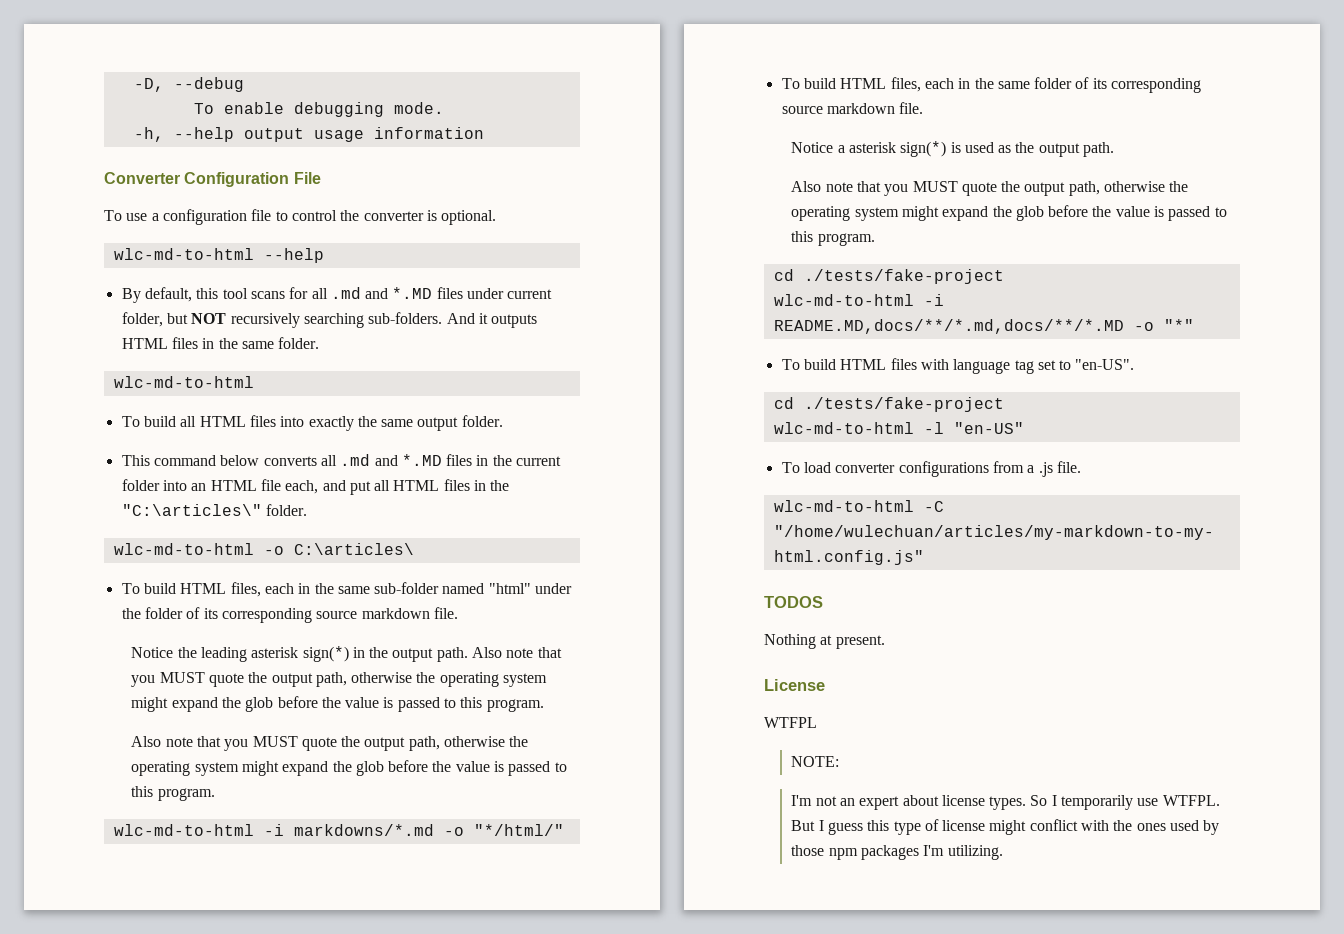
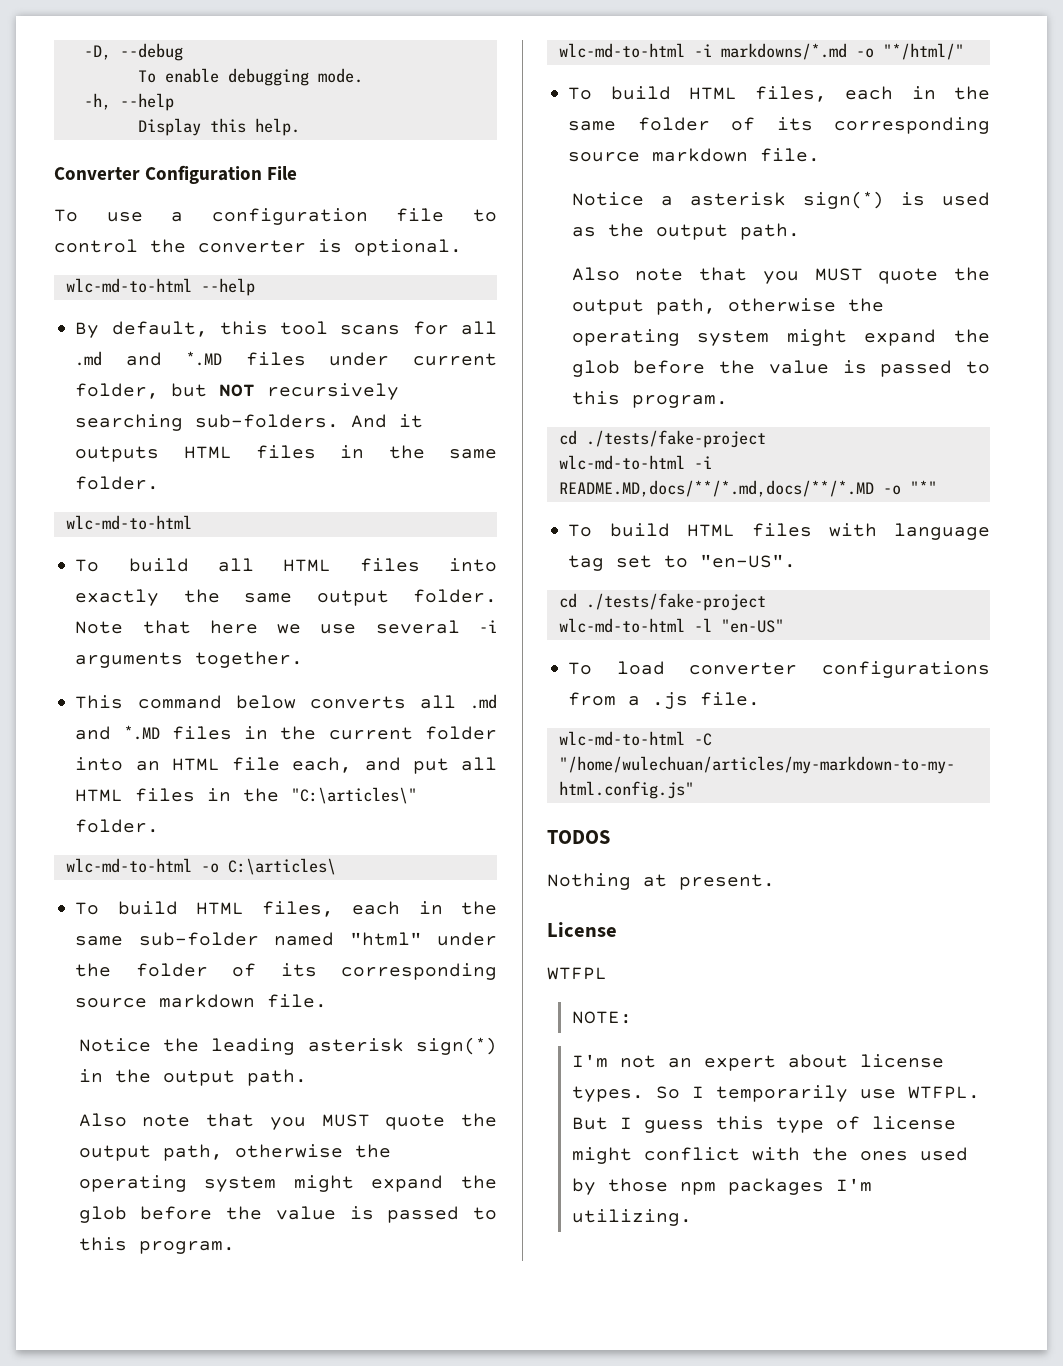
- -h, --help output usage information
+ -h, --help
+ Display this help.
+ Note that here we use several -i arguments together.
- Notice the leading asterisk sign(*) in the output path. Also note that you MUST quote the output path, otherwise the operating system might expand the glob before the value is passed to this program.
+ Notice the leading asterisk sign(*) in the output path.

